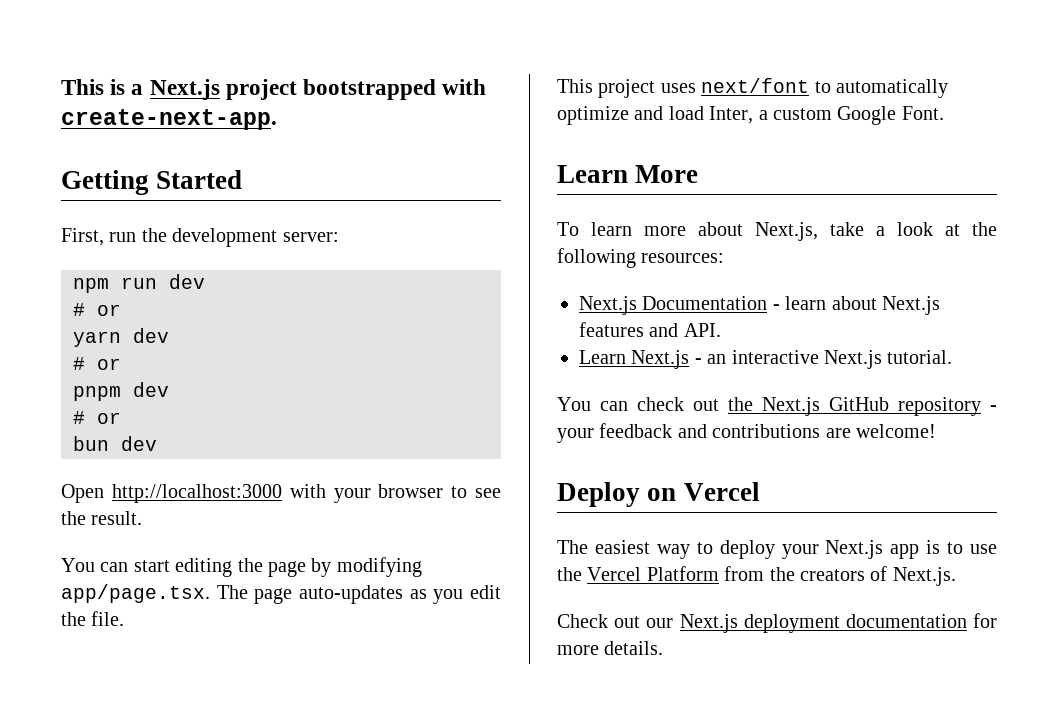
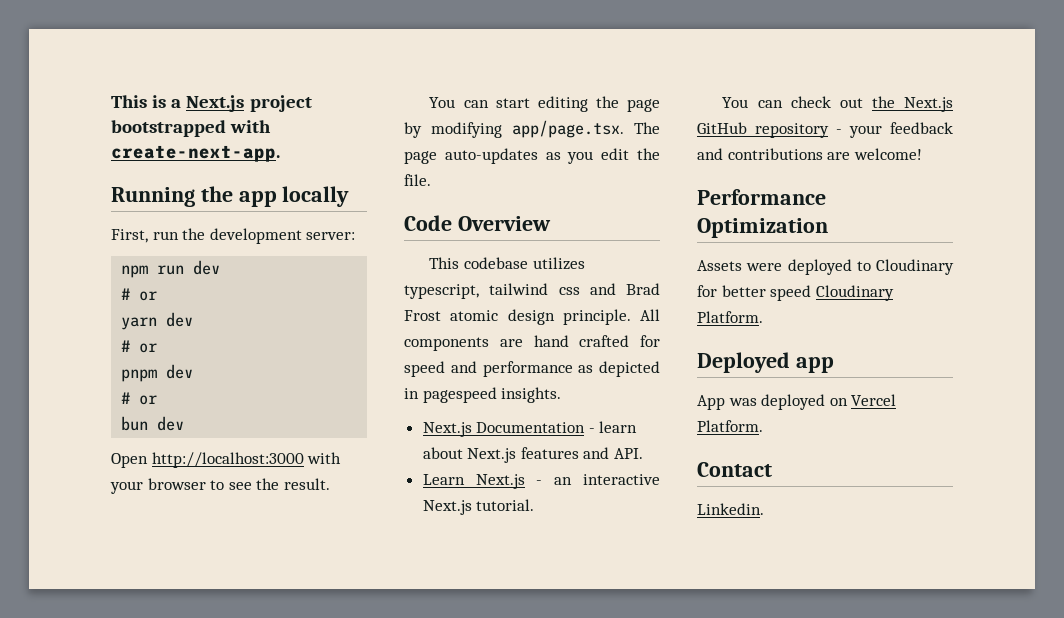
- Getting Started
+ Running the app locally
- This project uses next/font to automatically optimize and load Inter, a custom Google Font.
- Learn More
- To learn more about Next.js, take a look at the following resources:
+ Code Overview
+ This codebase utilizes typescript, tailwind css and Brad Frost atomic design principle. All components are hand crafted for speed and performance as depicted in pagespeed insights.
- Deploy on Vercel
- The easiest way to deploy your Next.js app is to use the Vercel Platform from the creators of Next.js.
- Check out our Next.js deployment documentation for more details.
+ Performance Optimization
+ Assets were deployed to Cloudinary for better speed Cloudinary Platform.
+ Deployed app
+ App was deployed on Vercel Platform.
+ Contact
+ Linkedin.

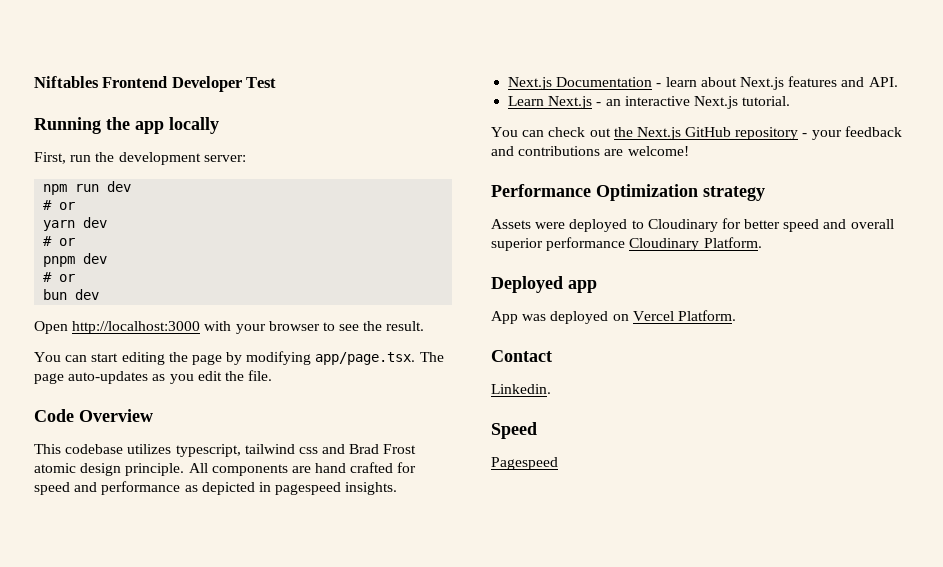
- This is a Next.js project bootstrapped with create-next-app.
+ Niftables Frontend Developer Test
- Performance Optimization
+ Performance Optimization strategy
- Assets were deployed to Cloudinary for better speed Cloudinary Platform.
+ Assets were deployed to Cloudinary for better speed and overall superior performance Cloudinary Platform.
+ Speed
+ Pagespeed

